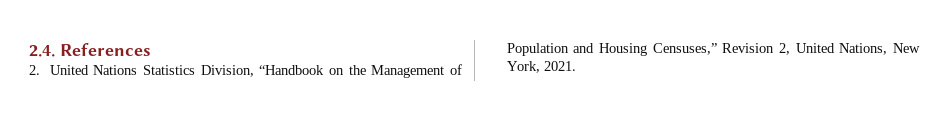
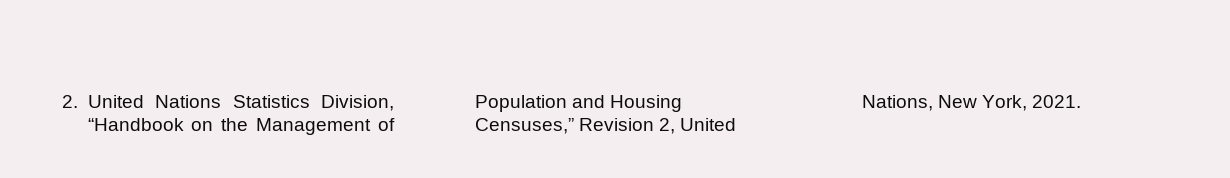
- 2.4. References

